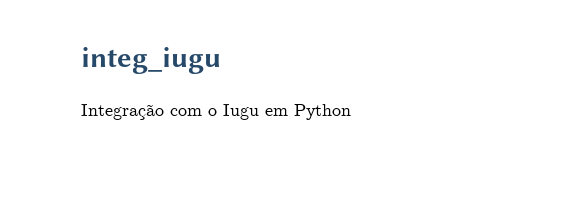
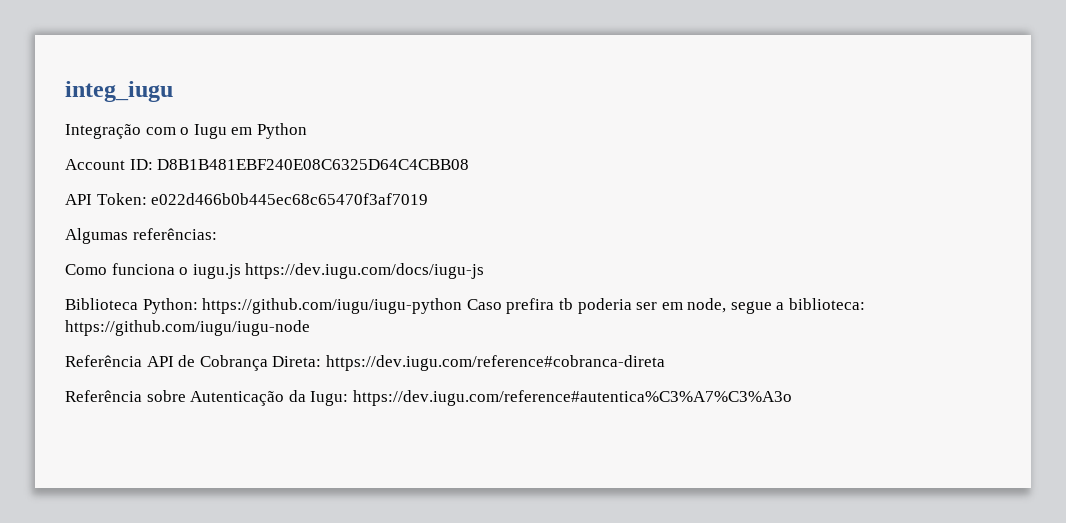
+ Account ID: D8B1B481EBF240E08C6325D64C4CBB08
+ API Token: e022d466b0b445ec68c65470f3af7019
+ Algumas referências:
+ Como funciona o iugu.js https://dev.iugu.com/docs/iugu-js
+ Biblioteca Python: https://github.com/iugu/iugu-python Caso prefira tb poderia ser em node, segue a biblioteca: https://github.com/iugu/iugu-node
+ Referência API de Cobrança Direta: https://dev.iugu.com/reference#cobranca-direta
+ Referência sobre Autenticação da Iugu: https://dev.iugu.com/reference#autentica%C3%A7%C3%A3o

